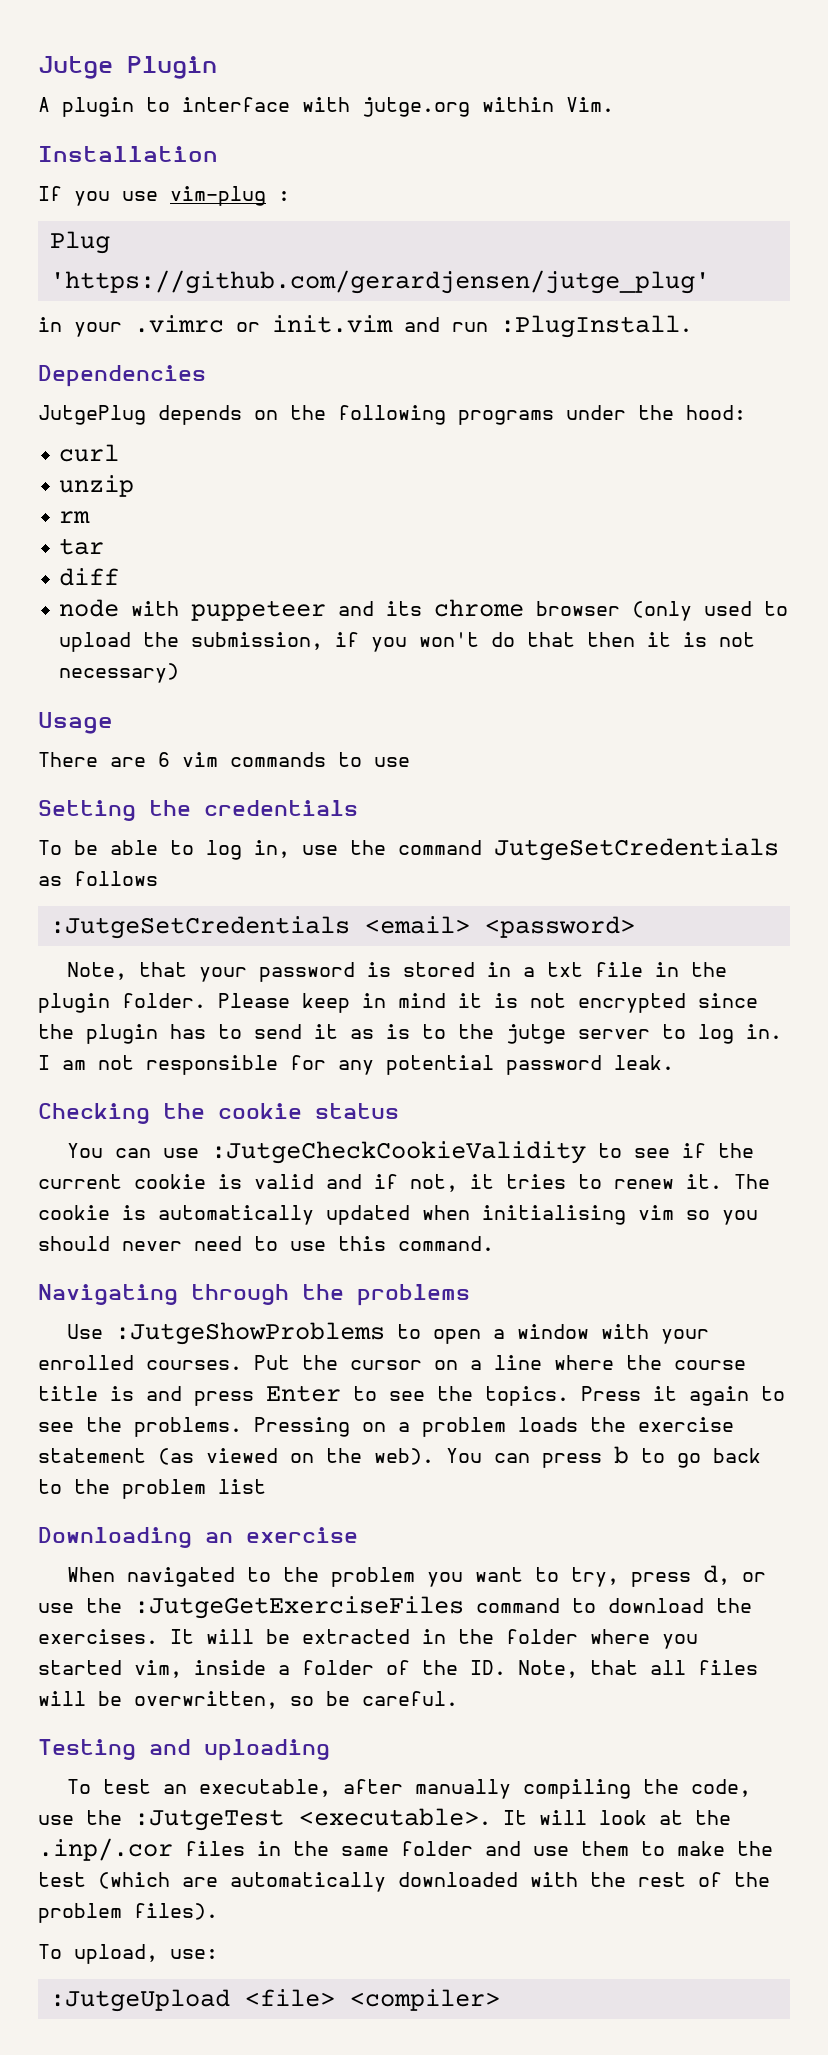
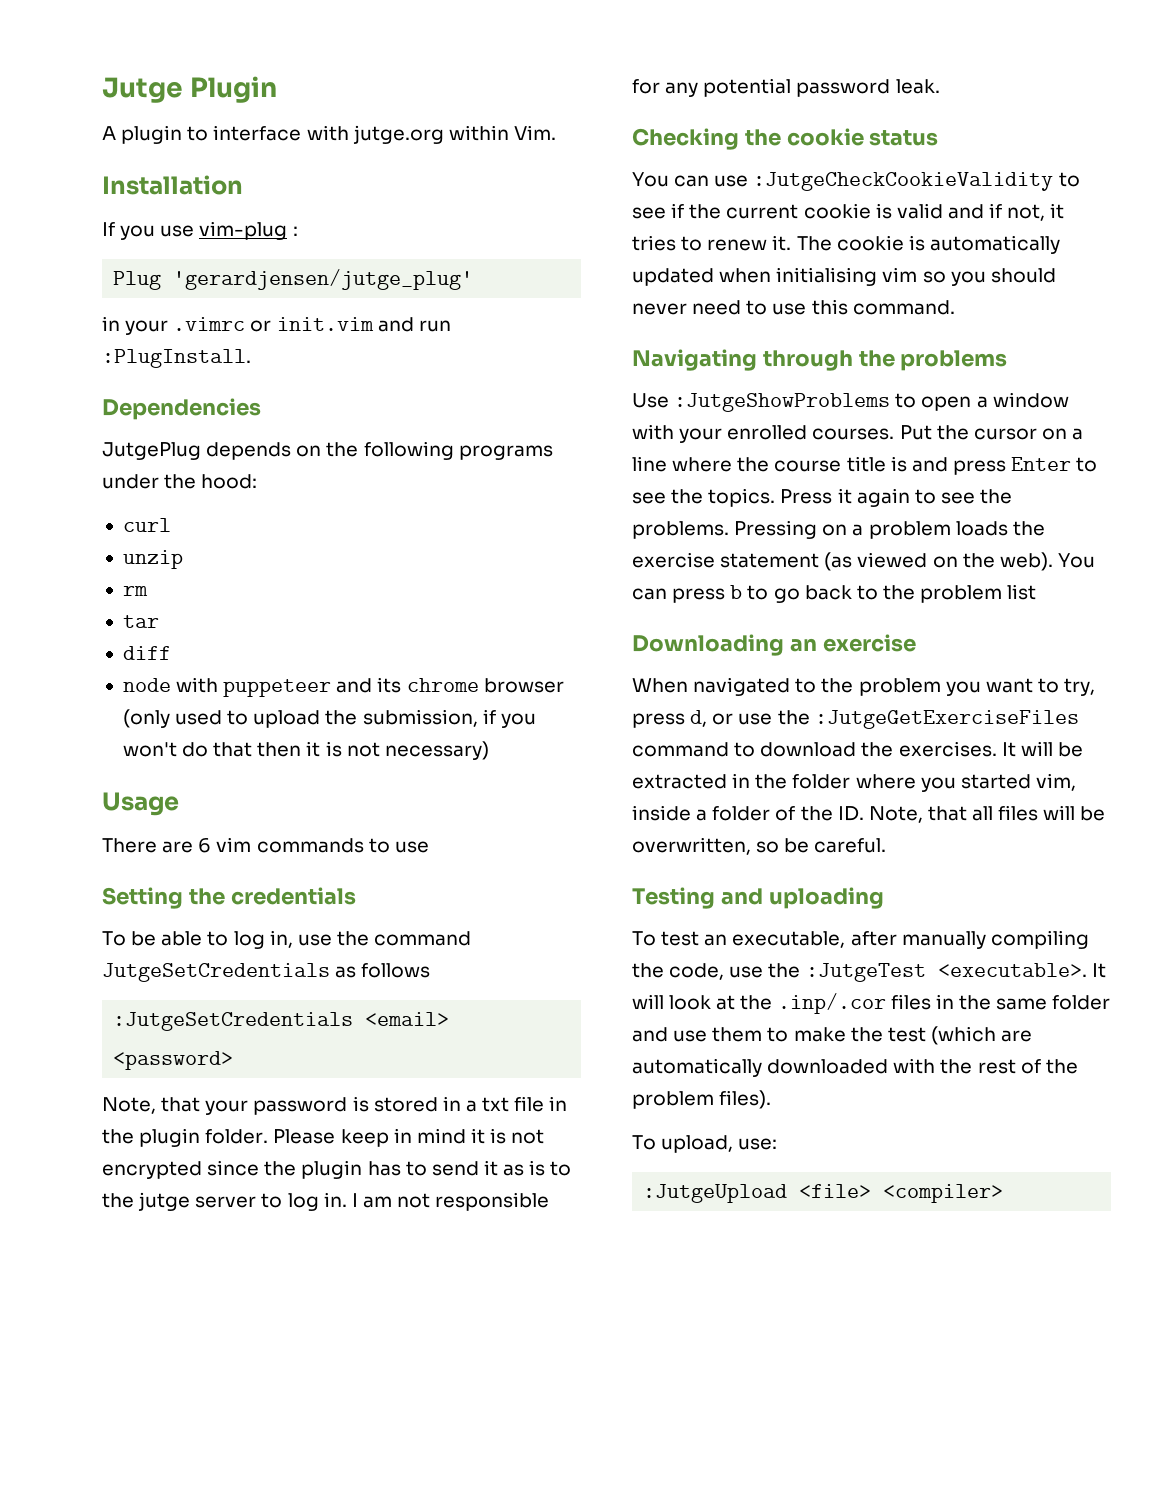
- Plug 'https://github.com/gerardjensen/jutge_plug'
+ Plug 'gerardjensen/jutge_plug'

